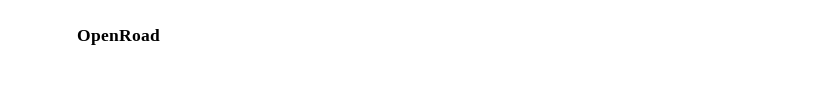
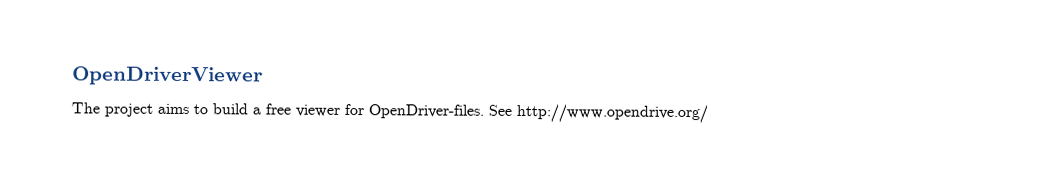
- OpenRoad
+ OpenDriverViewer
+ The project aims to build a free viewer for OpenDriver-files. See http://www.opendrive.org/

